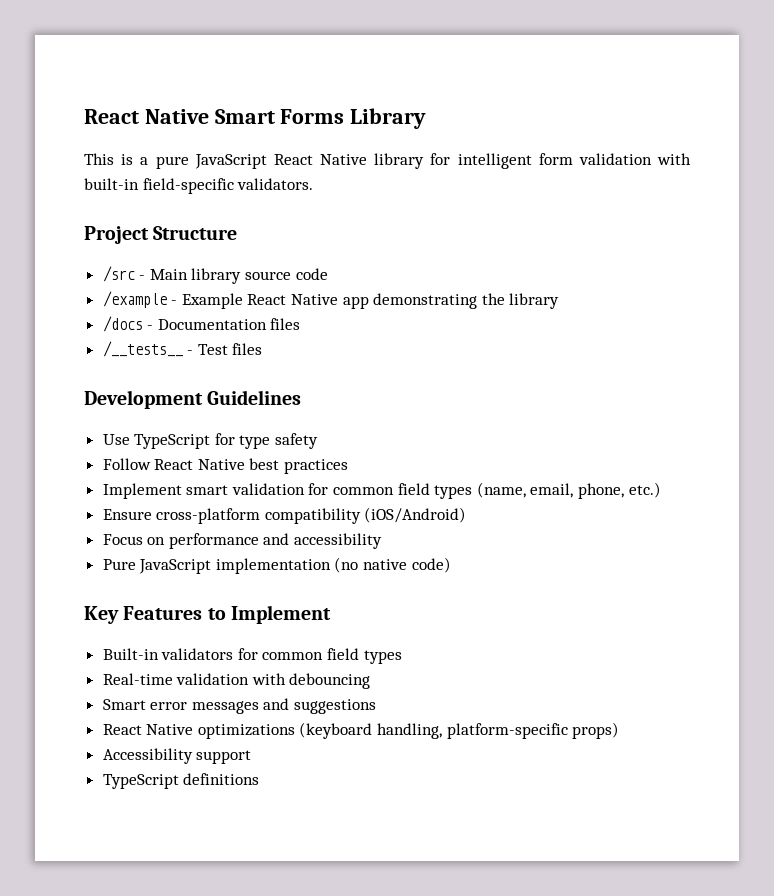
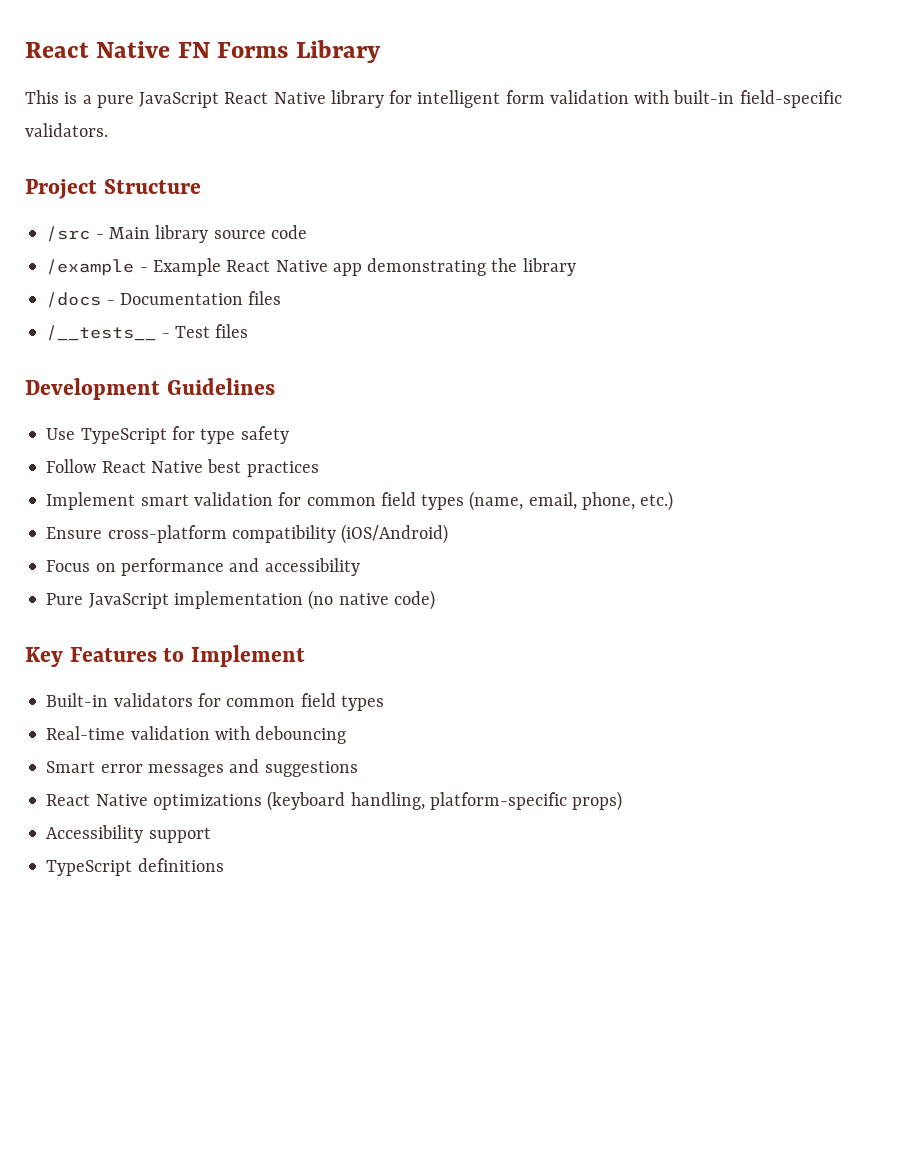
- React Native Smart Forms Library
+ React Native FN Forms Library

